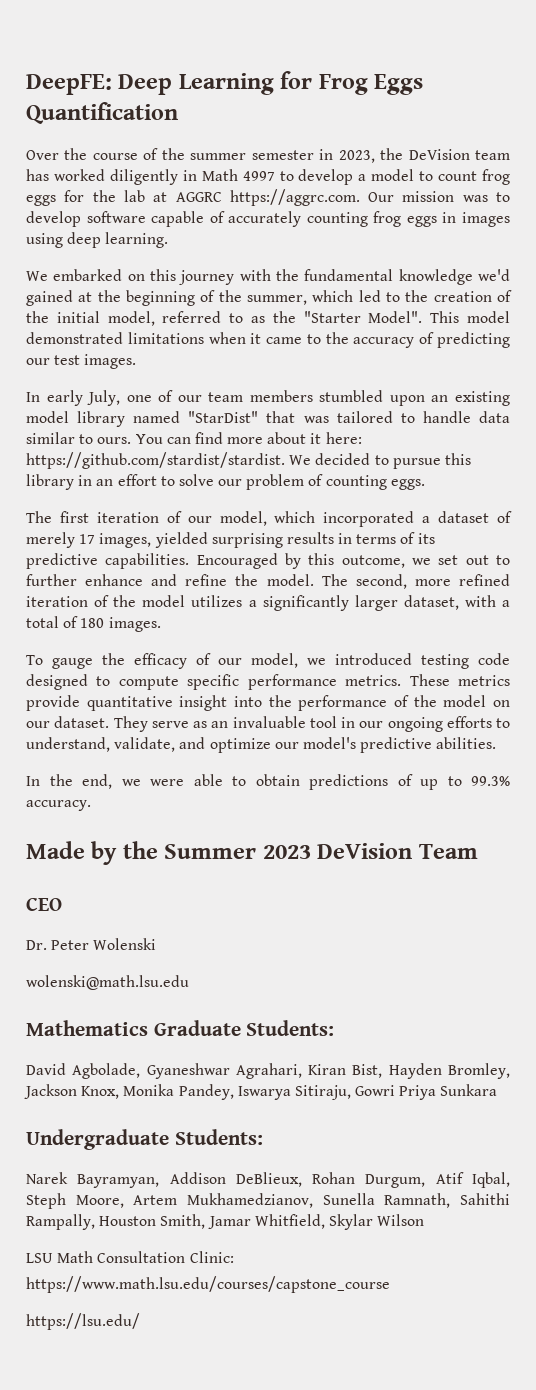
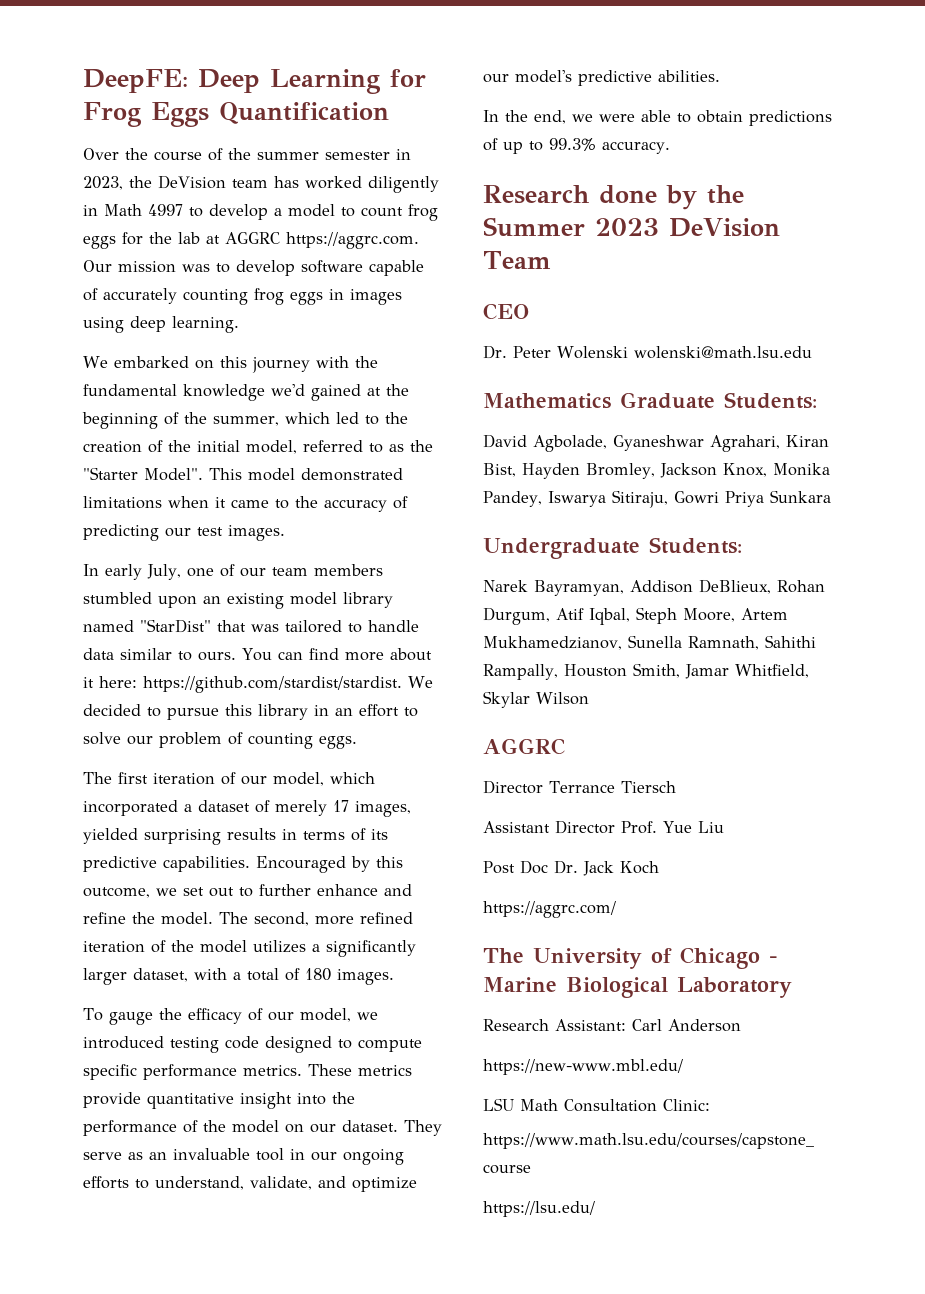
- Made by the Summer 2023 DeVision Team
+ Research done by the Summer 2023 DeVision Team
- Dr. Peter Wolenski
- wolenski@math.lsu.edu
+ Dr. Peter Wolenski wolenski@math.lsu.edu
  Narek Bayramyan, Addison DeBlieux, Rohan Durgum, Atif Iqbal, Steph Moore, Artem Mukhamedzianov, Sunella Ramnath, Sahithi Rampally, Houston Smith, Jamar Whitfield, Skylar Wilson
+ AGGRC
+ Director Terrance Tiersch
+ Assistant Director Prof. Yue Liu
+ Post Doc Dr. Jack Koch
+ https://aggrc.com/
+ The University of Chicago - Marine Biological Laboratory
+ Research Assistant: Carl Anderson
+ https://new-www.mbl.edu/

